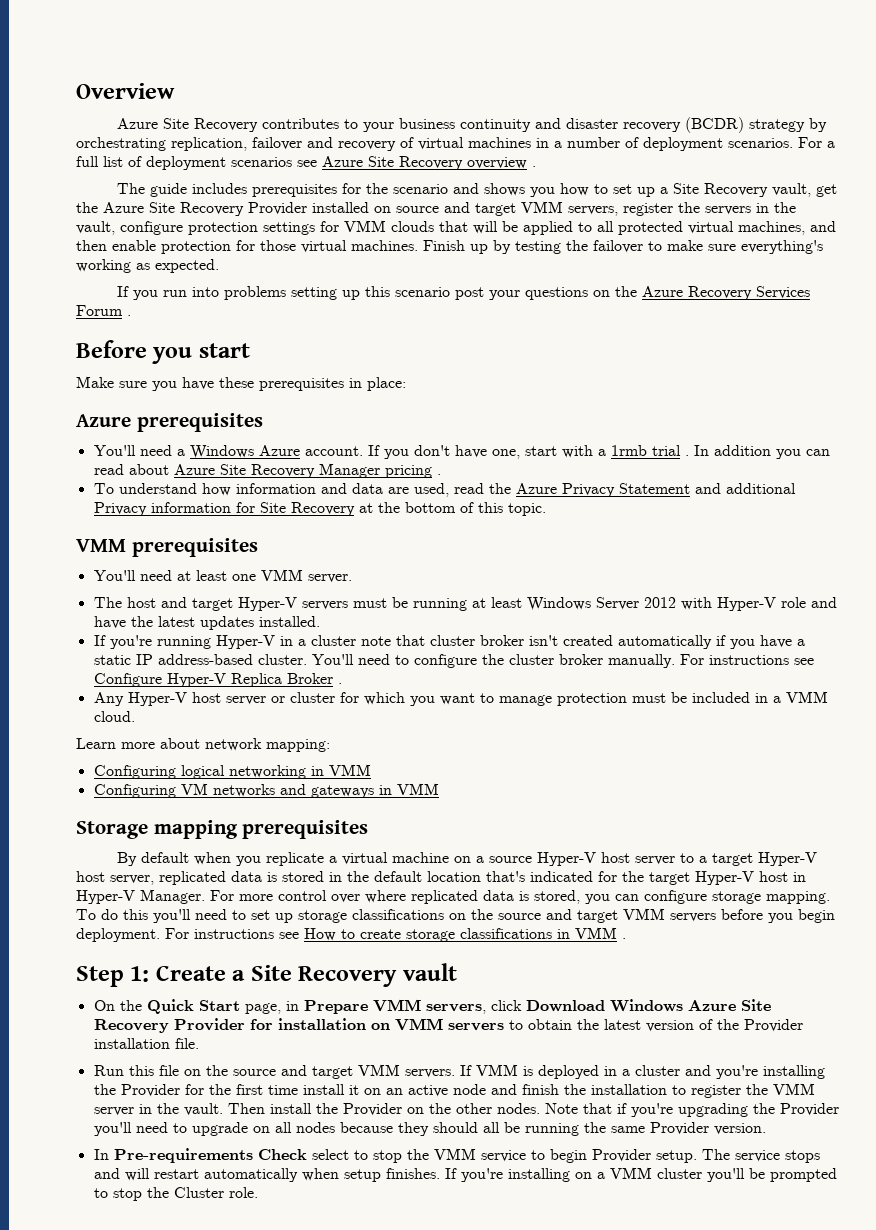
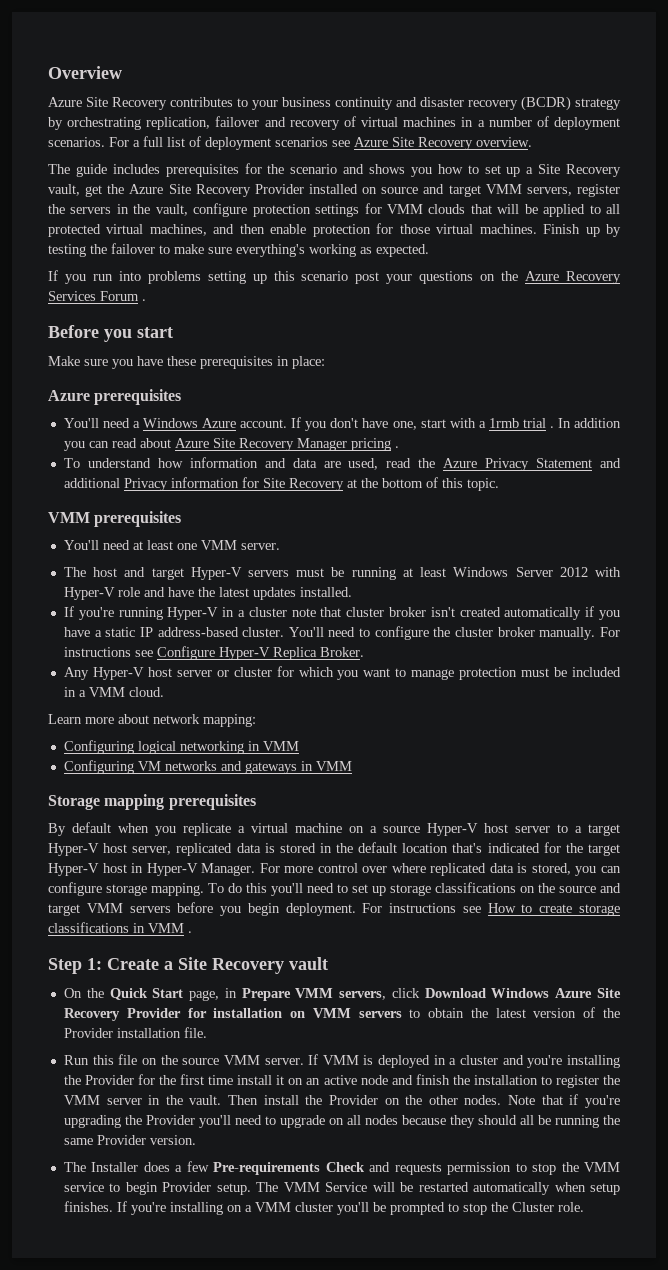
- For a full list of deployment scenarios see Azure Site Recovery overview .
+ For a full list of deployment scenarios see Azure Site Recovery overview.
- For instructions see Configure Hyper-V Replica Broker .
+ For instructions see Configure Hyper-V Replica Broker.
- Run this file on the source and target VMM servers.
+ Run this file on the source VMM server.
- In Pre-requirements Check select to stop the VMM service to begin Provider setup.
+ The Installer does a few Pre-requirements Check and requests permission to stop the VMM service to begin Provider setup.
- The service stops and will restart automatically when setup finishes.
+ The VMM Service will be restarted automatically when setup finishes.

